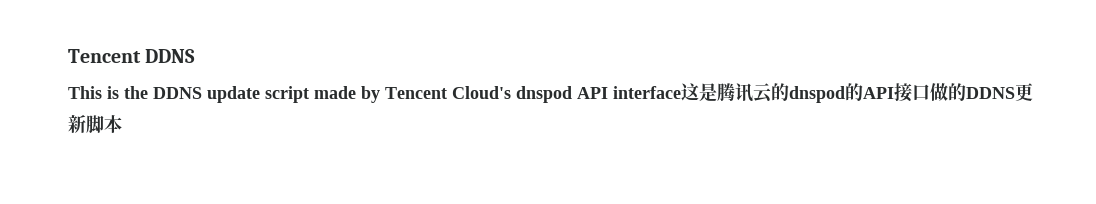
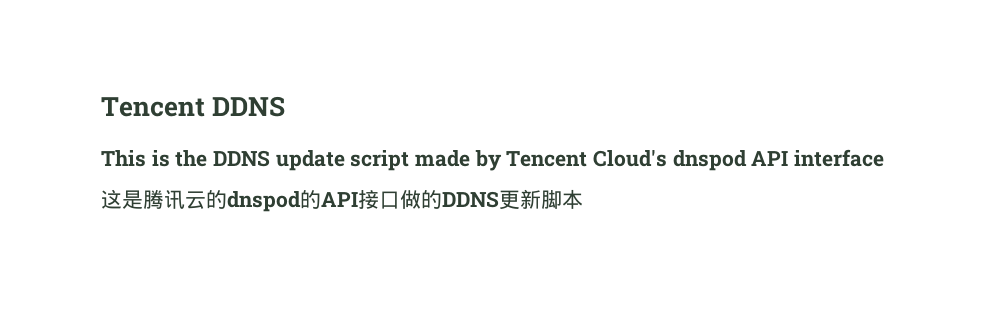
- This is the DDNS update script made by Tencent Cloud's dnspod API interface这是腾讯云的dnspod的API接口做的DDNS更新脚本
+ This is the DDNS update script made by Tencent Cloud's dnspod API interface
+ 这是腾讯云的dnspod的API接口做的DDNS更新脚本

